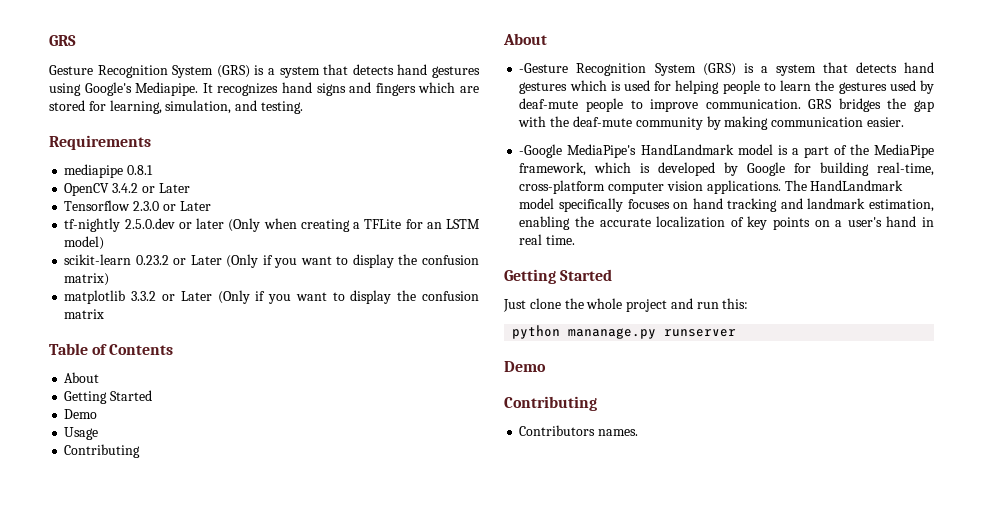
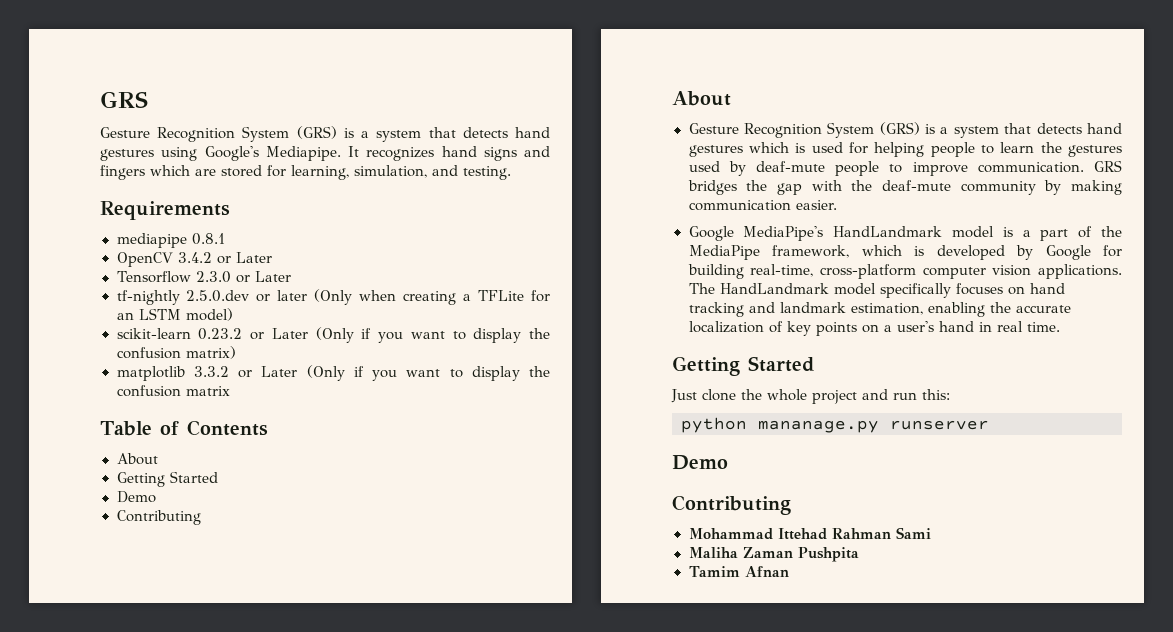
- Usage
- -Gesture Recognition System (GRS) is a system that detects hand gestures which is used for helping people to learn the gestures used by deaf-mute people to improve communication.
+ Gesture Recognition System (GRS) is a system that detects hand gestures which is used for helping people to learn the gestures used by deaf-mute people to improve communication.
- -Google MediaPipe's HandLandmark model is a part of the MediaPipe framework, which is developed by Google for building real-time, cross-platform computer vision applications.
+ Google MediaPipe's HandLandmark model is a part of the MediaPipe framework, which is developed by Google for building real-time, cross-platform computer vision applications.
- Contributors names.
+ Mohammad Ittehad Rahman Sami
+ Maliha Zaman Pushpita
+ Tamim Afnan

